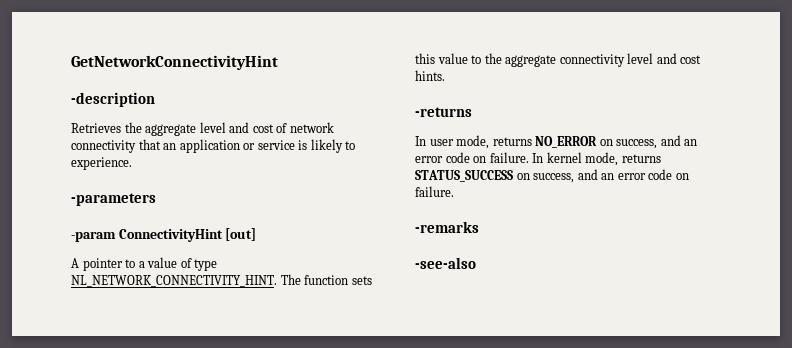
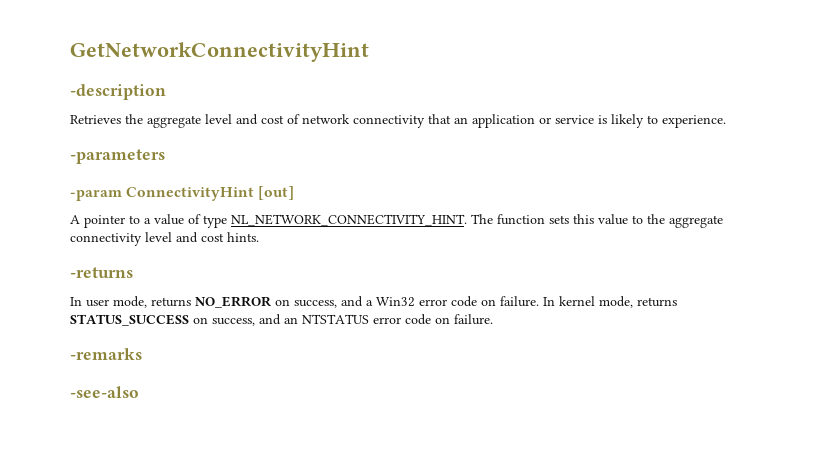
- In user mode, returns NO_ERROR on success, and an error code on failure.
+ In user mode, returns NO_ERROR on success, and a Win32 error code on failure.
- In kernel mode, returns STATUS_SUCCESS on success, and an error code on failure.
+ In kernel mode, returns STATUS_SUCCESS on success, and an NTSTATUS error code on failure.

